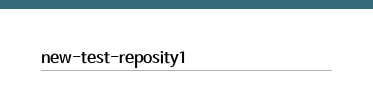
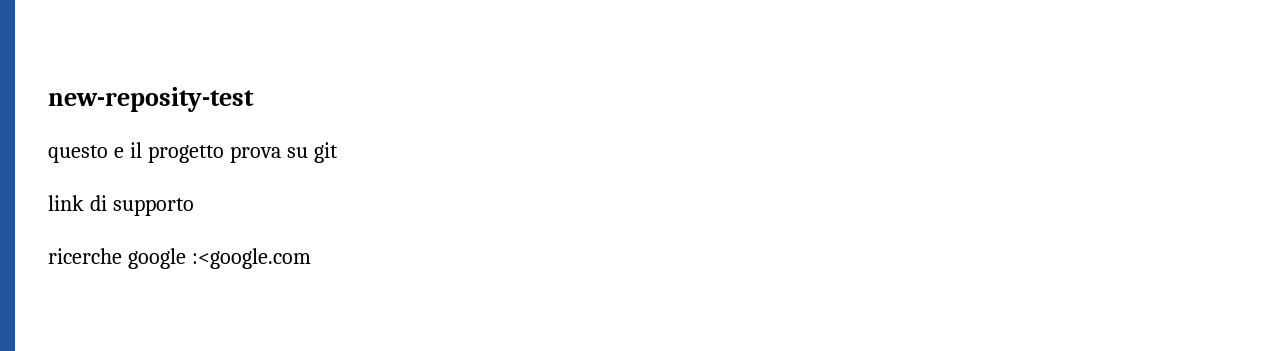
- new-test-reposity1
+ new-reposity-test
+ questo e il progetto prova su git
+ link di supporto
+ ricerche google :<google.com

